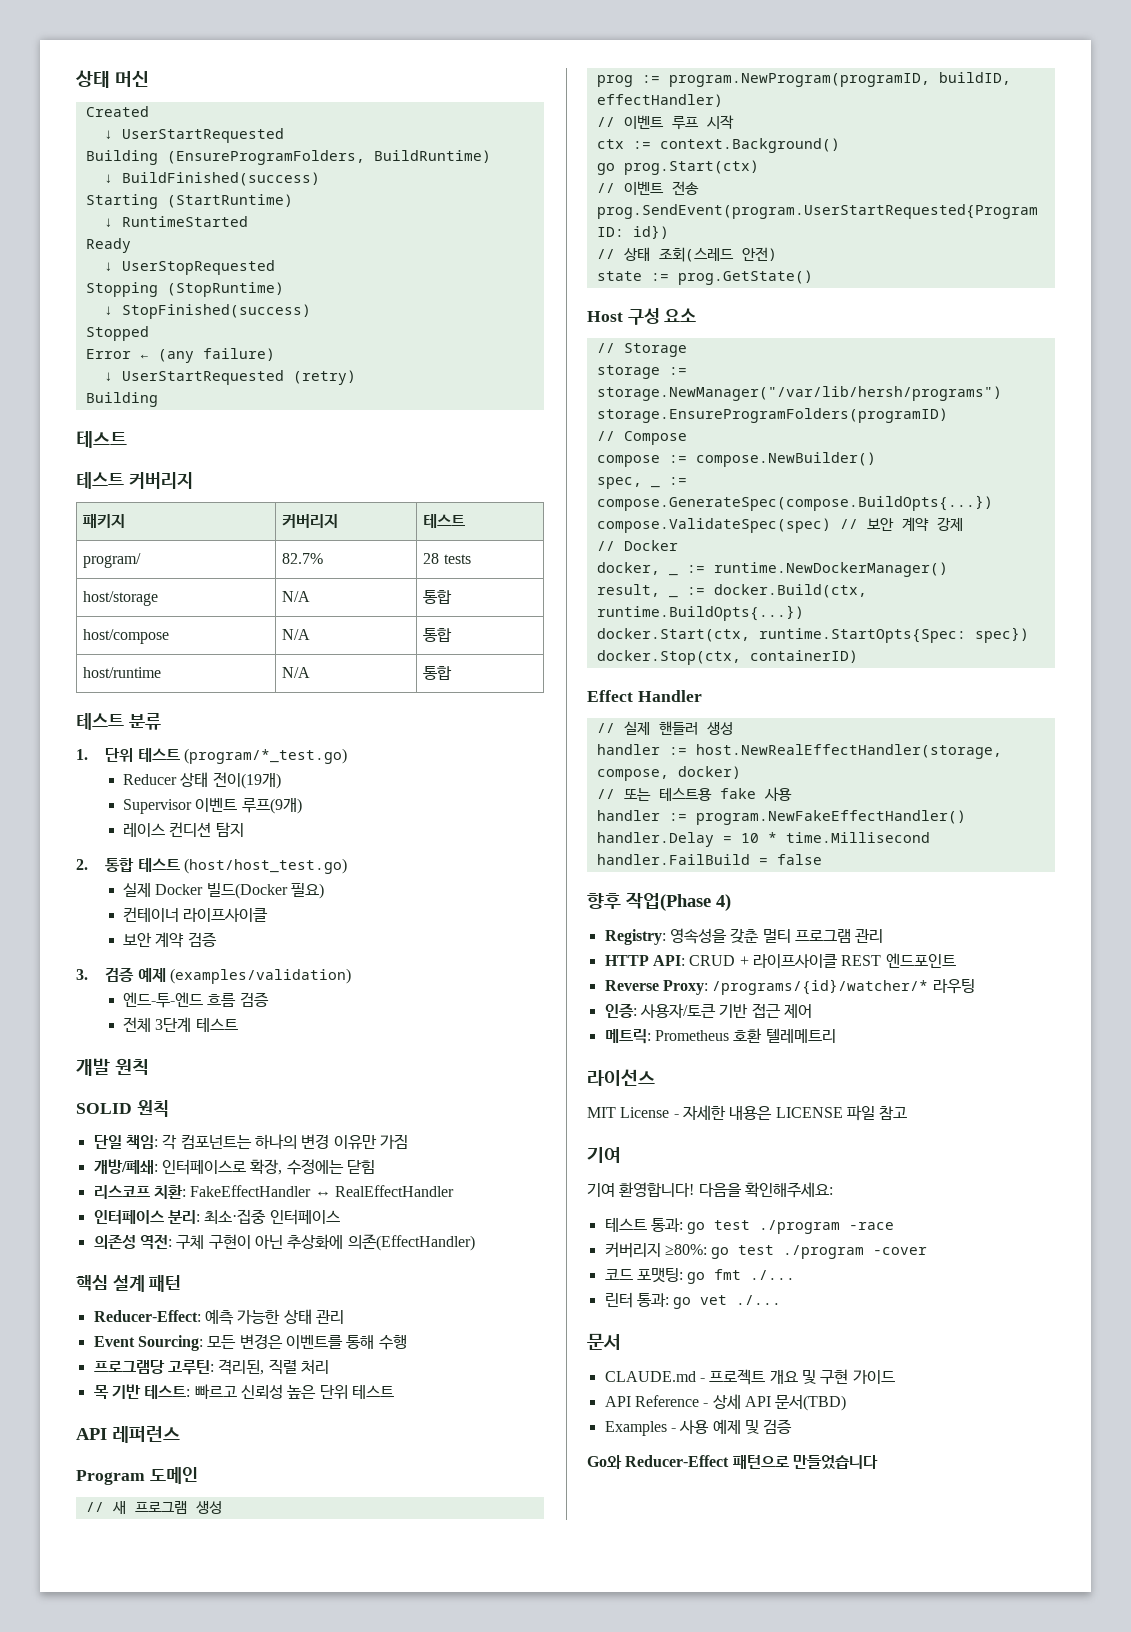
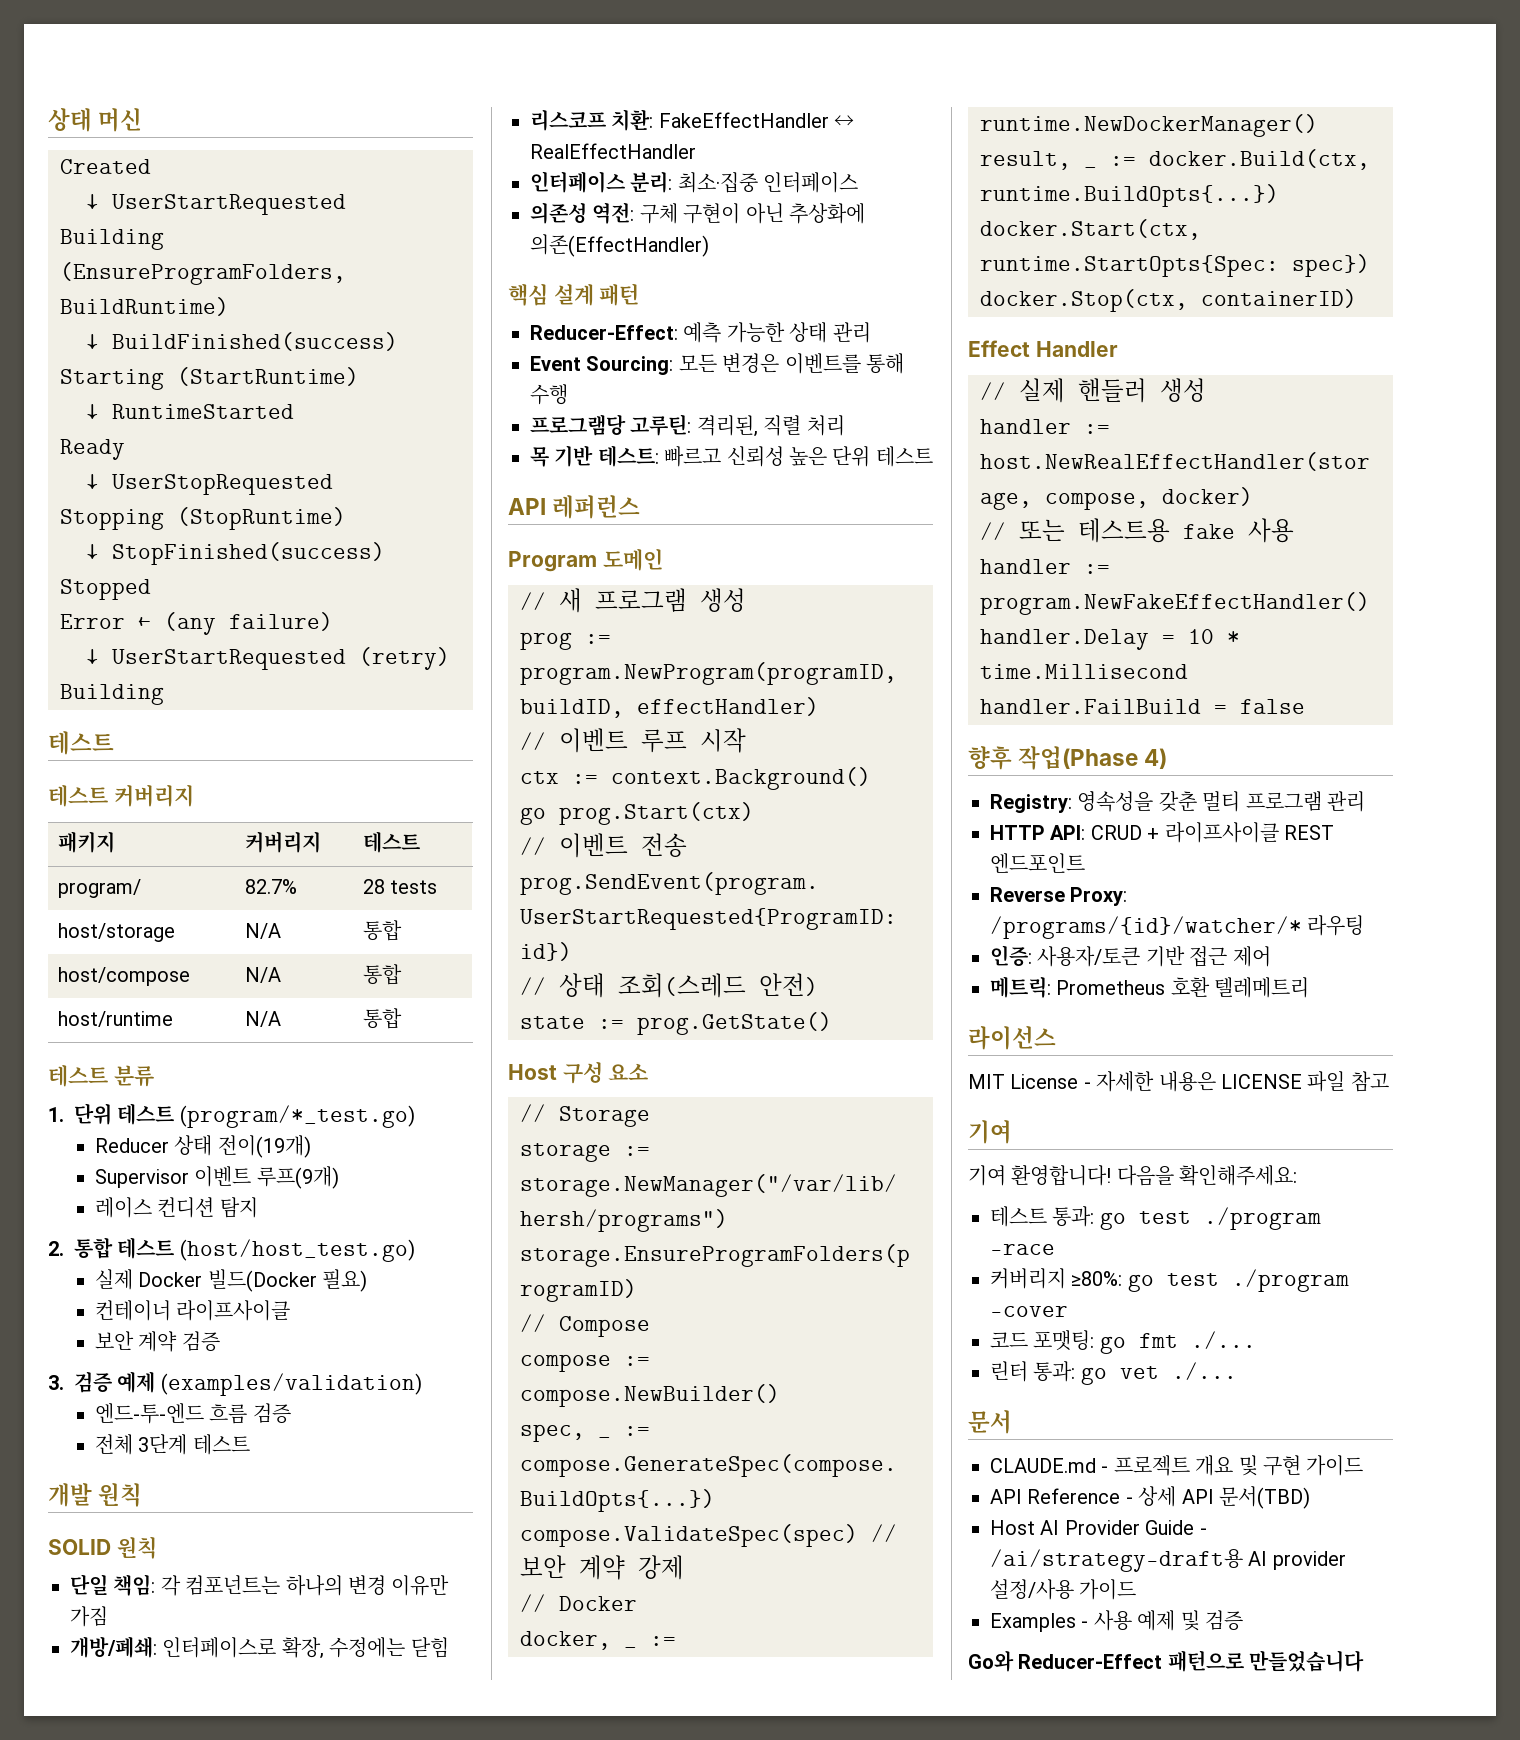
+ Host AI Provider Guide - /ai/strategy-draft용 AI provider 설정/사용 가이드

